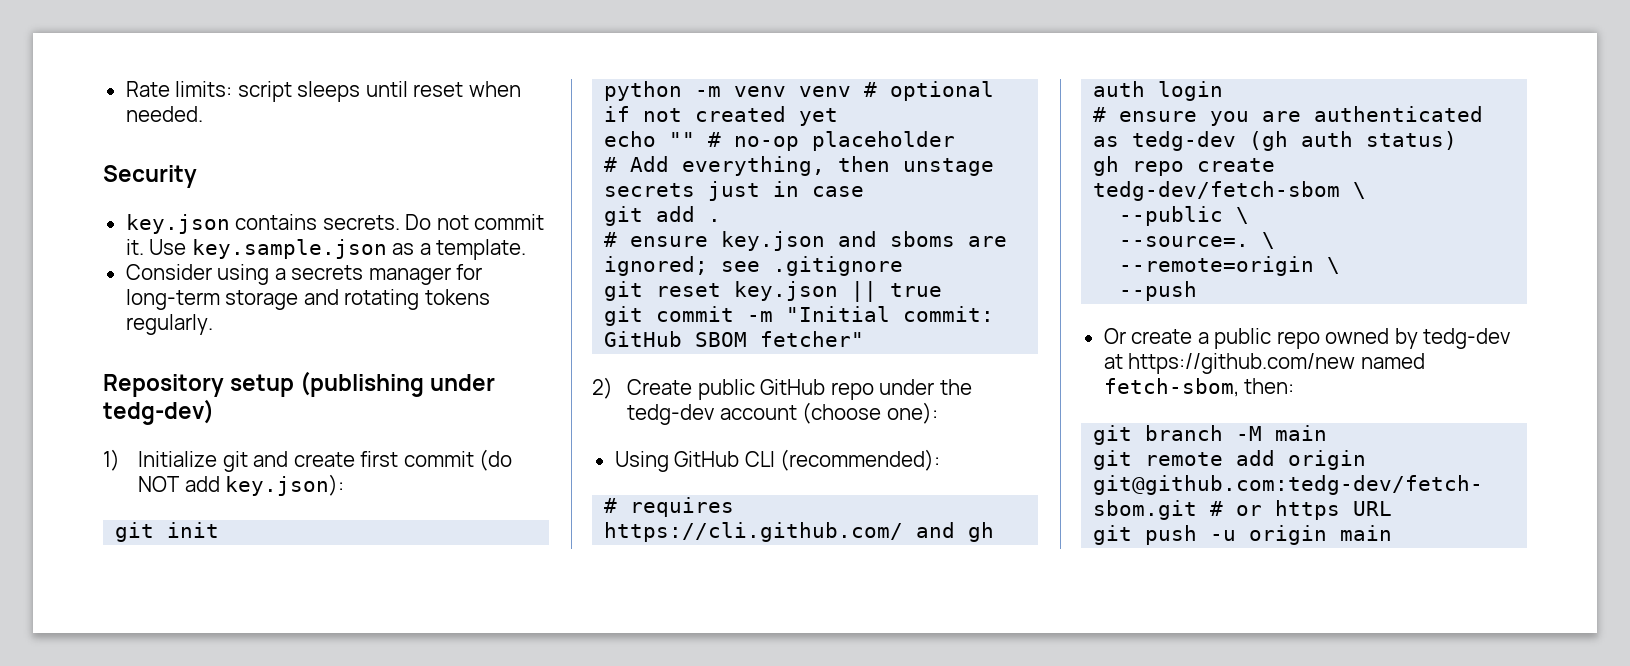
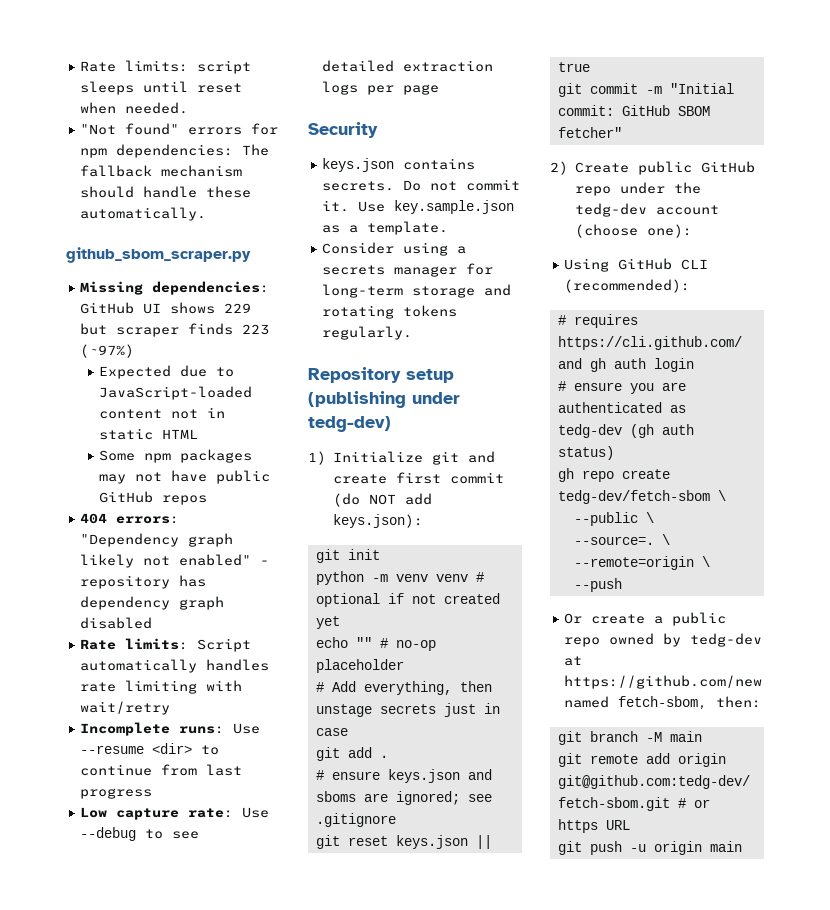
+ "Not found" errors for npm dependencies: The fallback mechanism should handle these automatically.
+ github_sbom_scraper.py
+ Missing dependencies: GitHub UI shows 229 but scraper finds 223 (~97%)
+ Expected due to JavaScript-loaded content not in static HTML
+ Some npm packages may not have public GitHub repos
+ 404 errors: "Dependency graph likely not enabled" - repository has dependency graph disabled
+ Rate limits: Script automatically handles rate limiting with wait/retry
+ Incomplete runs: Use --resume <dir> to continue from last progress
+ Low capture rate: Use --debug to see detailed extraction logs per page
- key.json contains secrets.
+ keys.json contains secrets.
- 1) Initialize git and create first commit (do NOT add key.json):
+ 1) Initialize git and create first commit (do NOT add keys.json):
- # ensure key.json and sboms are ignored; see .gitignore
+ # ensure keys.json and sboms are ignored; see .gitignore
- git reset key.json || true
+ git reset keys.json || true

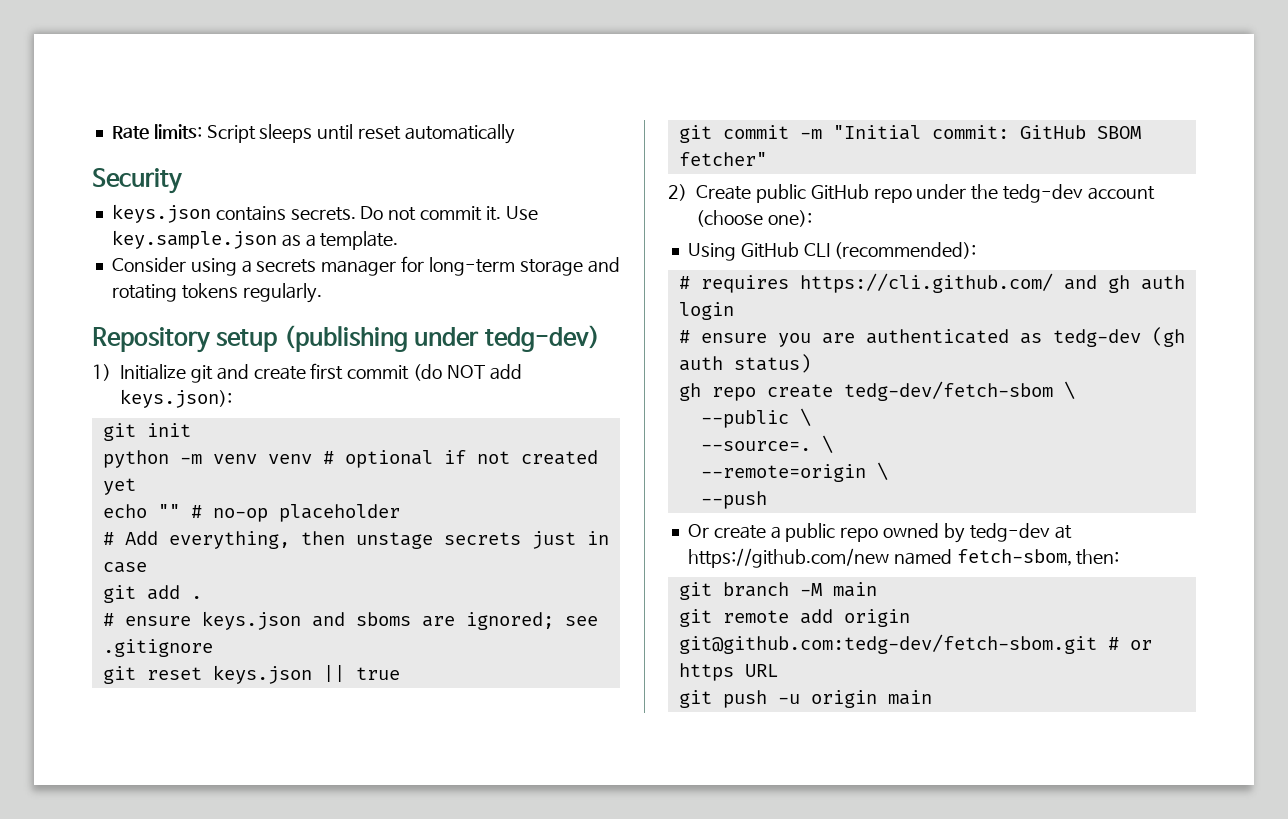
- Rate limits: script sleeps until reset when needed.
- "Not found" errors for npm dependencies: The fallback mechanism should handle these automatically.
- github_sbom_scraper.py
- Missing dependencies: GitHub UI shows 229 but scraper finds 223 (~97%)
- Expected due to JavaScript-loaded content not in static HTML
- Some npm packages may not have public GitHub repos
- 404 errors: "Dependency graph likely not enabled" - repository has dependency graph disabled
- Rate limits: Script automatically handles rate limiting with wait/retry
- Incomplete runs: Use --resume <dir> to continue from last progress
- Low capture rate: Use --debug to see detailed extraction logs per page
+ Rate limits: Script sleeps until reset automatically

